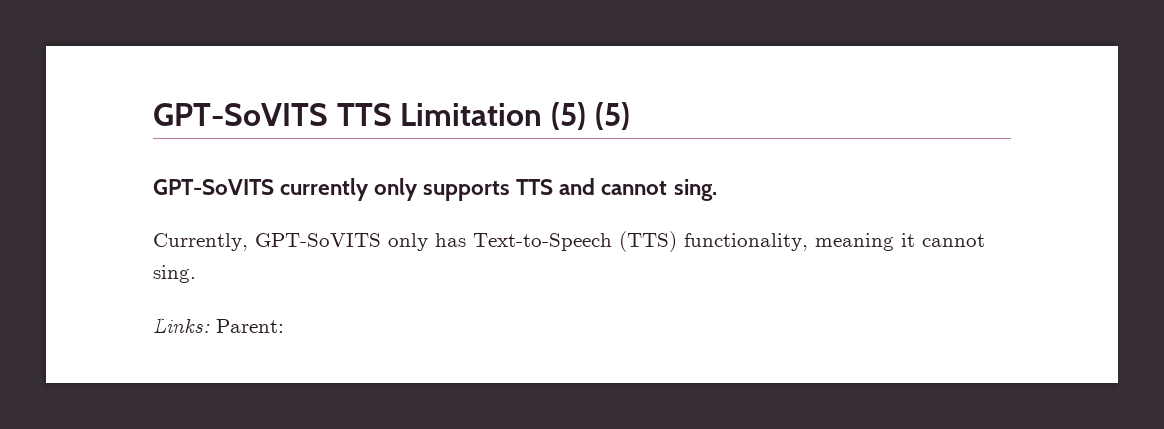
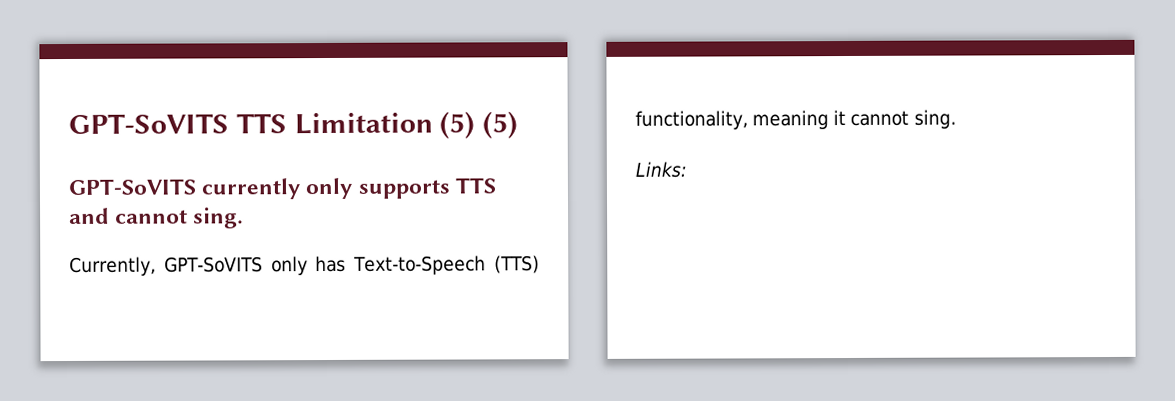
- Links: Parent:
+ Links:

